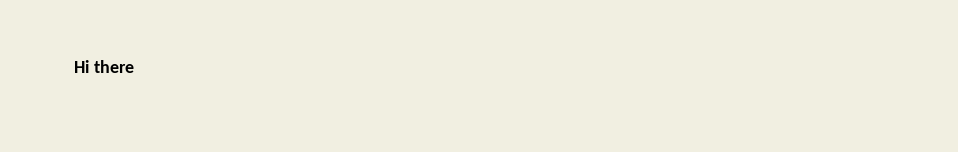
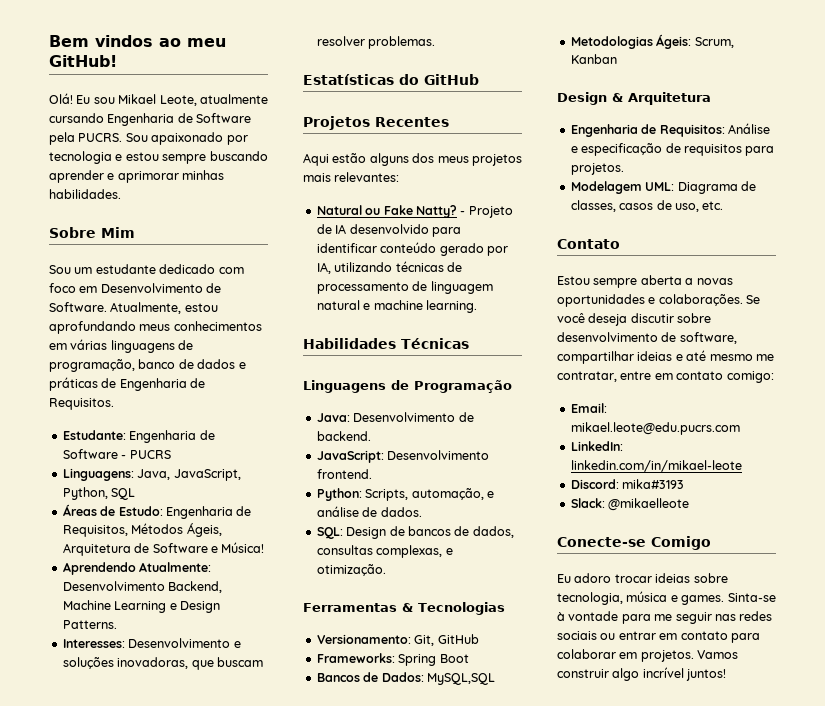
- Hi there
+ Bem vindos ao meu GitHub!
+ Olá! Eu sou Mikael Leote, atualmente cursando Engenharia de Software pela PUCRS. Sou apaixonado por tecnologia e estou sempre buscando aprender e aprimorar minhas habilidades.
+ Sobre Mim
+ Sou um estudante dedicado com foco em Desenvolvimento de Software. Atualmente, estou aprofundando meus conhecimentos em várias linguagens de programação, banco de dados e práticas de Engenharia de Requisitos.
+ Estudante: Engenharia de Software - PUCRS
+ Linguagens: Java, JavaScript, Python, SQL
+ Áreas de Estudo: Engenharia de Requisitos, Métodos Ágeis, Arquitetura de Software e Música!
+ Aprendendo Atualmente: Desenvolvimento Backend, Machine Learning e Design Patterns.
+ Interesses: Desenvolvimento e soluções inovadoras, que buscam resolver problemas.
+ Estatísticas do GitHub
+ Projetos Recentes
+ Aqui estão alguns dos meus projetos mais relevantes:
+ Natural ou Fake Natty? - Projeto de IA desenvolvido para identificar conteúdo gerado por IA, utilizando técnicas de processamento de linguagem natural e machine learning.
+ Habilidades Técnicas
+ Linguagens de Programação
+ Java: Desenvolvimento de backend.
+ JavaScript: Desenvolvimento frontend.
+ Python: Scripts, automação, e análise de dados.
+ SQL: Design de bancos de dados, consultas complexas, e otimização.
+ Ferramentas & Tecnologias
+ Versionamento: Git, GitHub
+ Frameworks: Spring Boot
+ Bancos de Dados: MySQL,SQL
+ Metodologias Ágeis: Scrum, Kanban
+ Design & Arquitetura
+ Engenharia de Requisitos: Análise e especificação de requisitos para projetos.
+ Modelagem UML: Diagrama de classes, casos de uso, etc.
+ Contato
+ Estou sempre aberta a novas oportunidades e colaborações. Se você deseja discutir sobre desenvolvimento de software, compartilhar ideias e até mesmo me contratar, entre em contato comigo:
+ Email: mikael.leote@edu.pucrs.com
+ LinkedIn: linkedin.com/in/mikael-leote
+ Discord: mika#3193
+ Slack: @mikaelleote
+ Conecte-se Comigo
+ Eu adoro trocar ideias sobre tecnologia, música e games. Sinta-se à vontade para me seguir nas redes sociais ou entrar em contato para colaborar em projetos. Vamos construir algo incrível juntos!

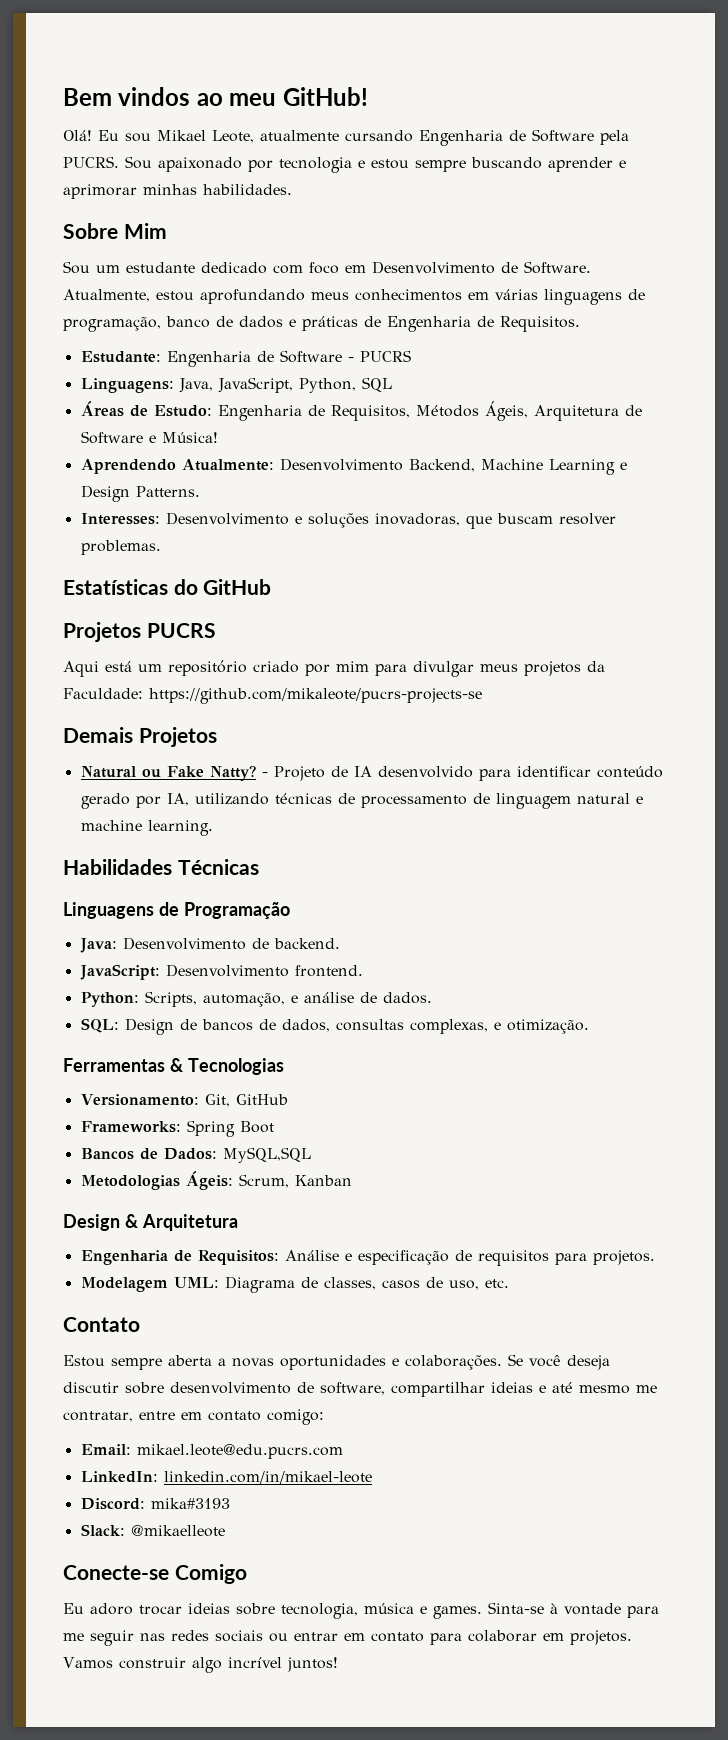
- Projetos Recentes
+ Projetos PUCRS
- Aqui estão alguns dos meus projetos mais relevantes:
+ Aqui está um repositório criado por mim para divulgar meus projetos da Faculdade: https://github.com/mikaleote/pucrs-projects-se
+ Demais Projetos

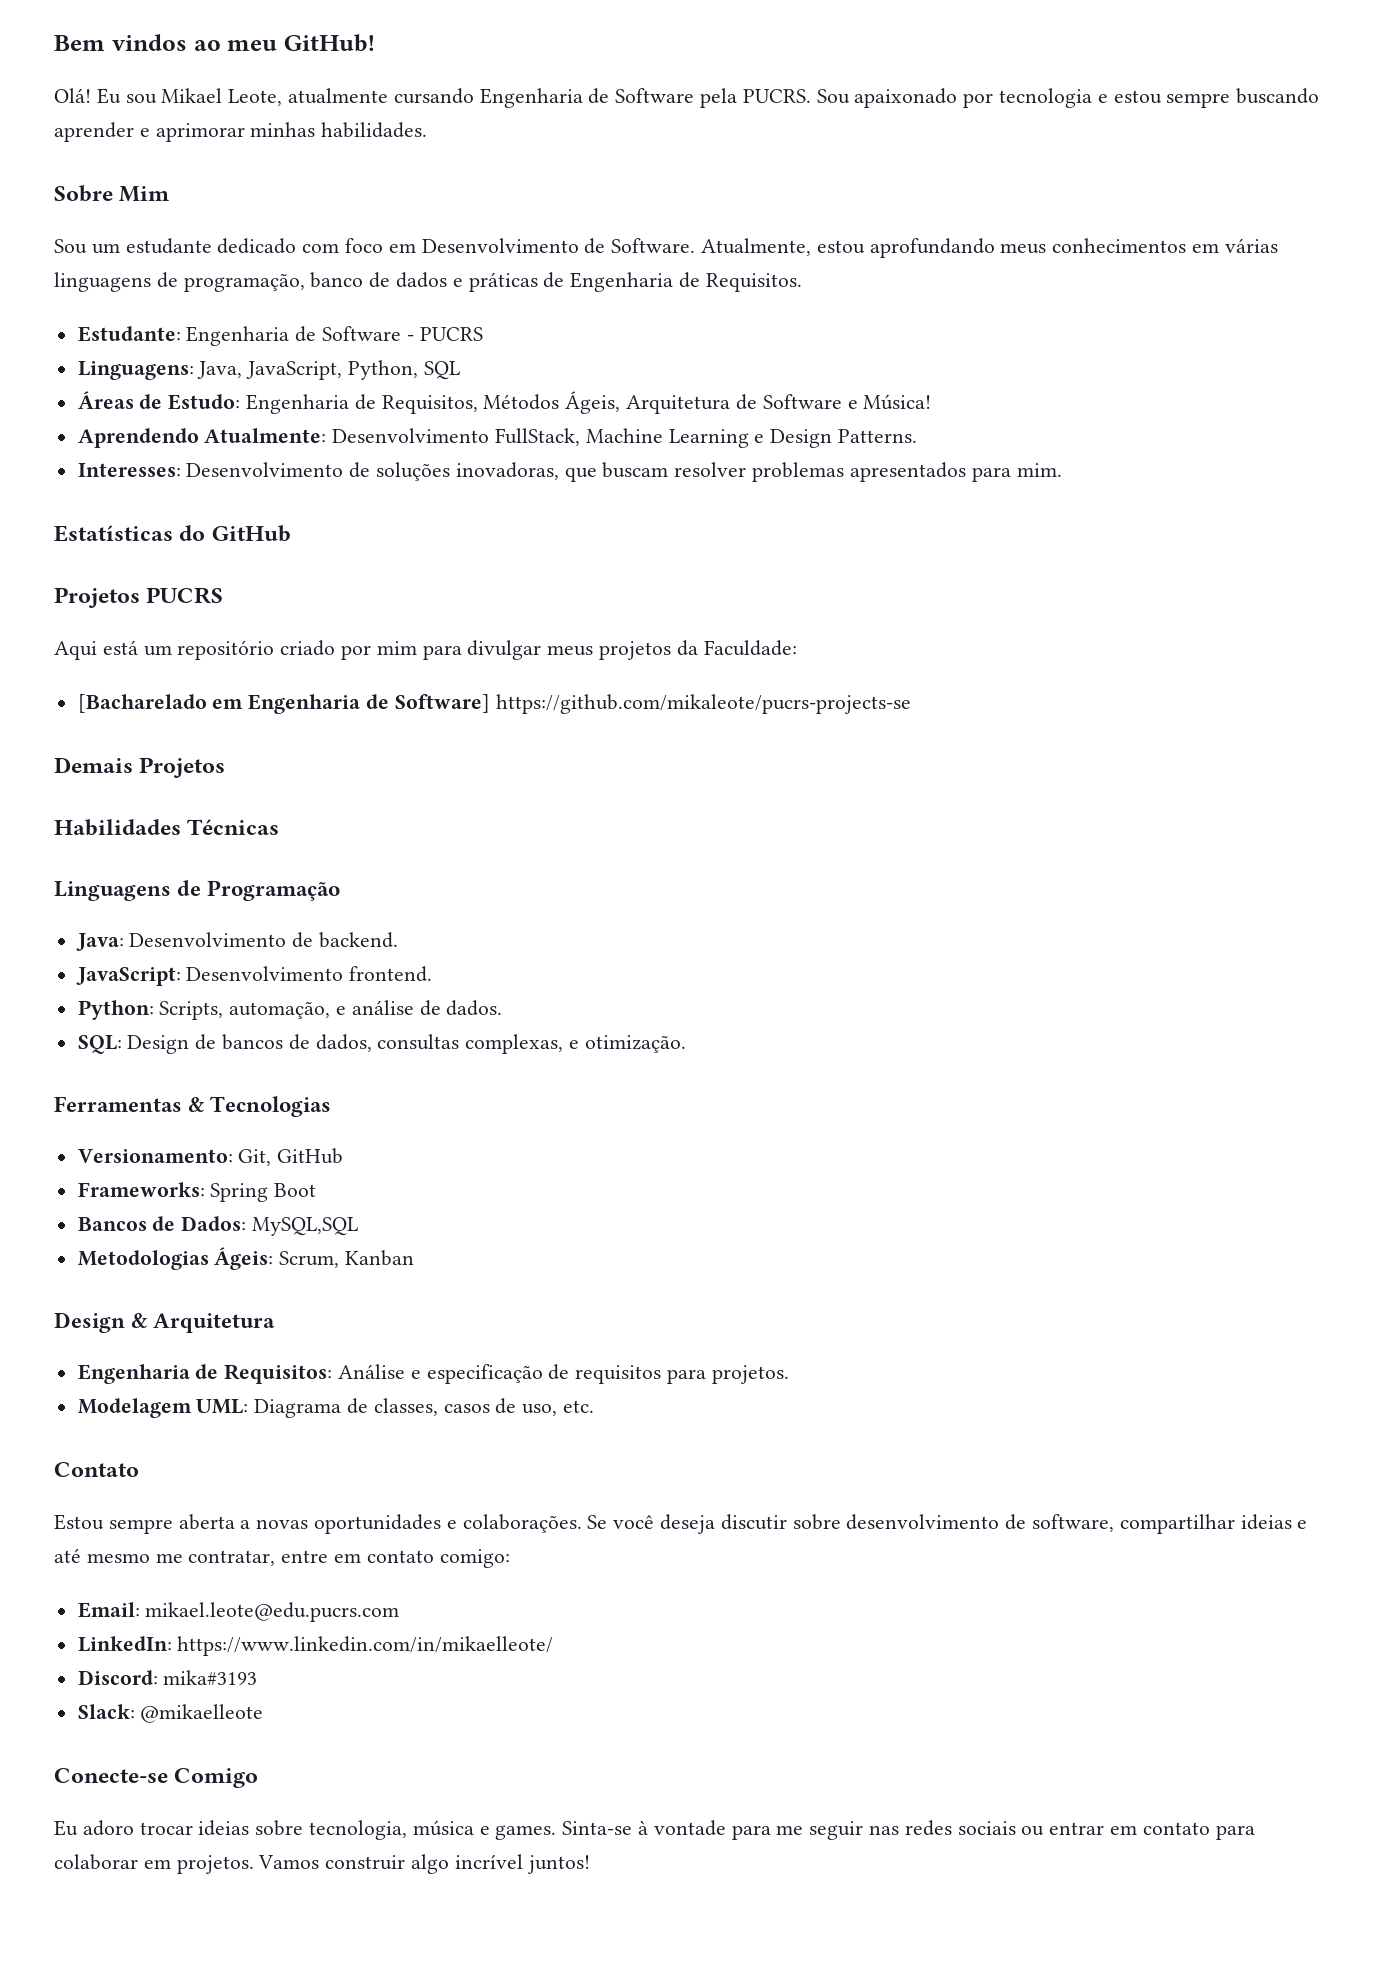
- Aprendendo Atualmente: Desenvolvimento Backend, Machine Learning e Design Patterns.
+ Aprendendo Atualmente: Desenvolvimento FullStack, Machine Learning e Design Patterns.
- Interesses: Desenvolvimento e soluções inovadoras, que buscam resolver problemas.
+ Interesses: Desenvolvimento de soluções inovadoras, que buscam resolver problemas apresentados para mim.
- Aqui está um repositório criado por mim para divulgar meus projetos da Faculdade: https://github.com/mikaleote/pucrs-projects-se
+ Aqui está um repositório criado por mim para divulgar meus projetos da Faculdade:
+ [Bacharelado em Engenharia de Software] https://github.com/mikaleote/pucrs-projects-se
  Demais Projetos
- Natural ou Fake Natty? - Projeto de IA desenvolvido para identificar conteúdo gerado por IA, utilizando técnicas de processamento de linguagem natural e machine learning.
- LinkedIn: linkedin.com/in/mikael-leote
+ LinkedIn: https://www.linkedin.com/in/mikaelleote/

